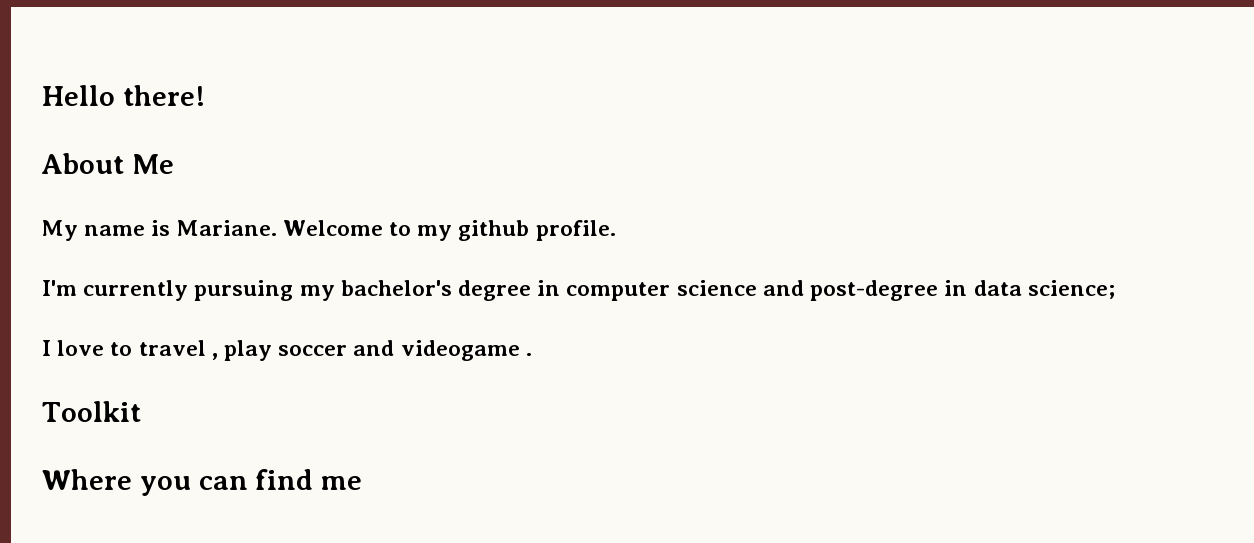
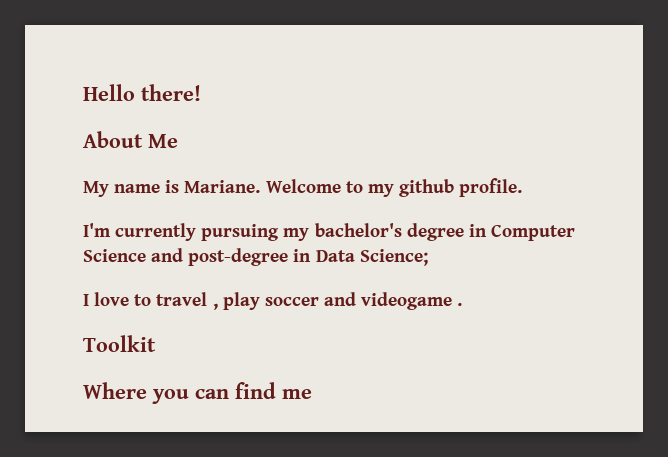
- I'm currently pursuing my bachelor's degree in computer science and post-degree in data science;
+ I'm currently pursuing my bachelor's degree in Computer Science and post-degree in Data Science;

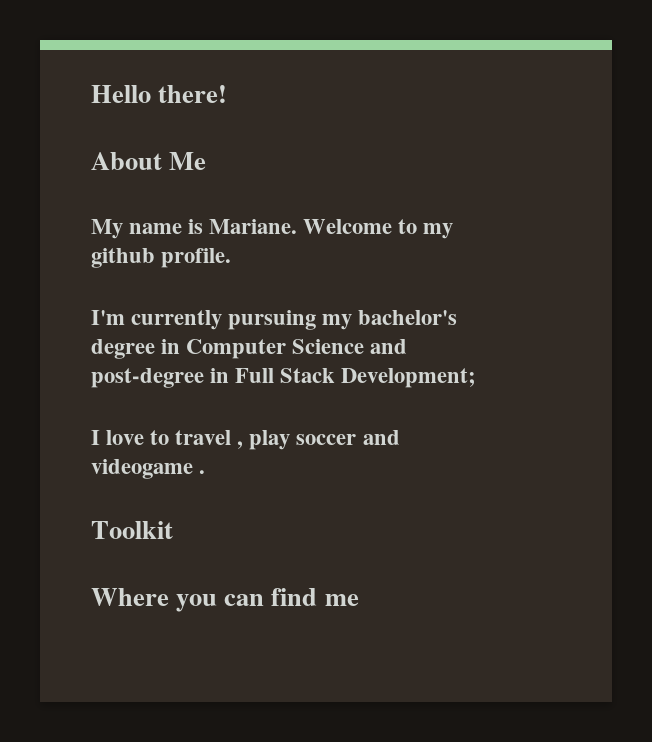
- I'm currently pursuing my bachelor's degree in Computer Science and post-degree in Data Science;
+ I'm currently pursuing my bachelor's degree in Computer Science and post-degree in Full Stack Development;

